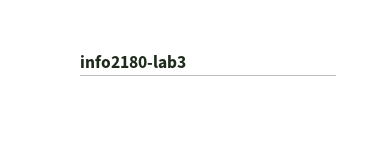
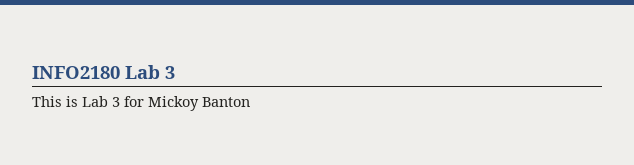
- info2180-lab3
+ INFO2180 Lab 3
+ This is Lab 3 for Mickoy Banton

